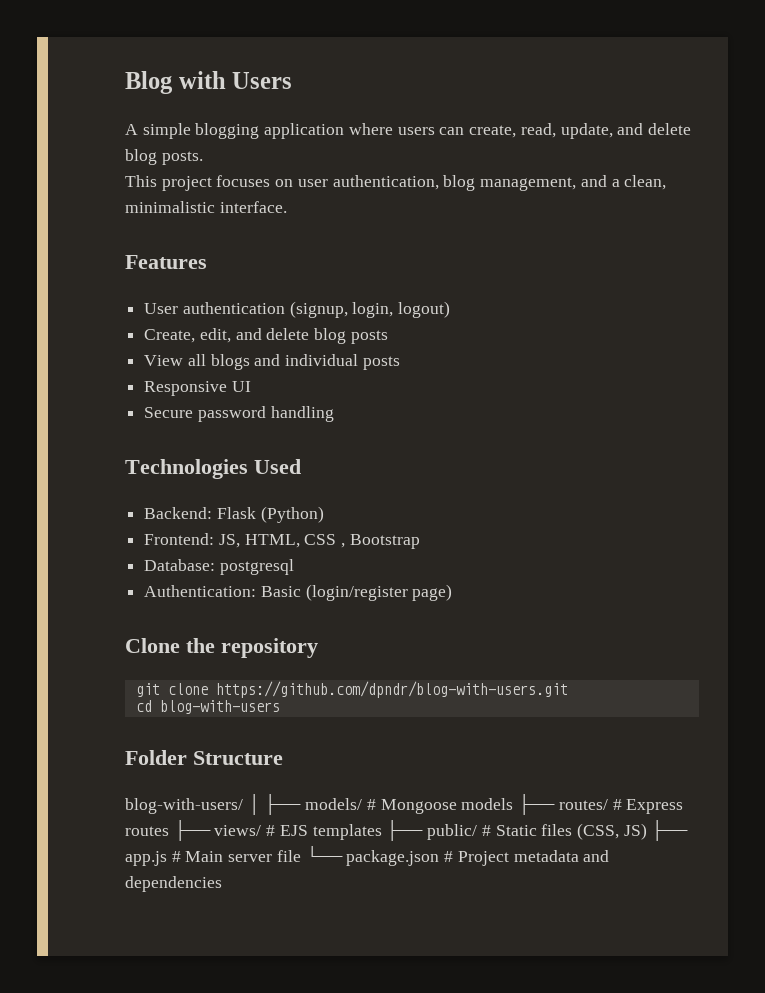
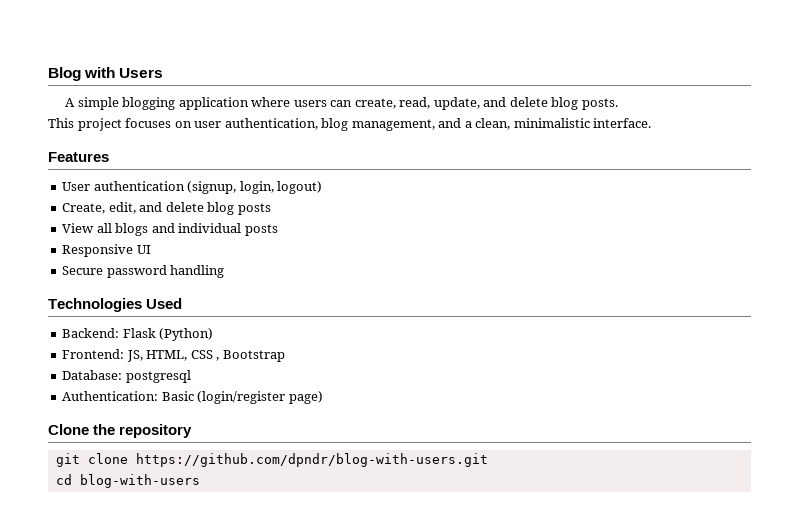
- Folder Structure
- blog-with-users/ │ ├── models/ # Mongoose models ├── routes/ # Express routes ├── views/ # EJS templates ├── public/ # Static files (CSS, JS) ├── app.js # Main server file └── package.json # Project metadata and dependencies

